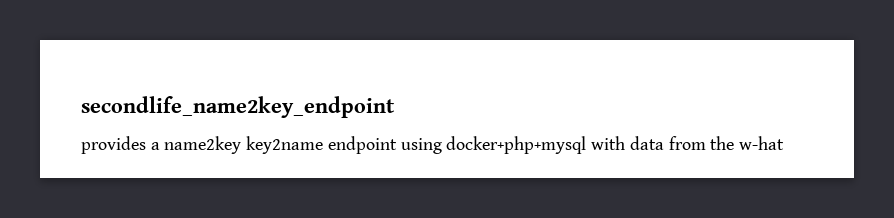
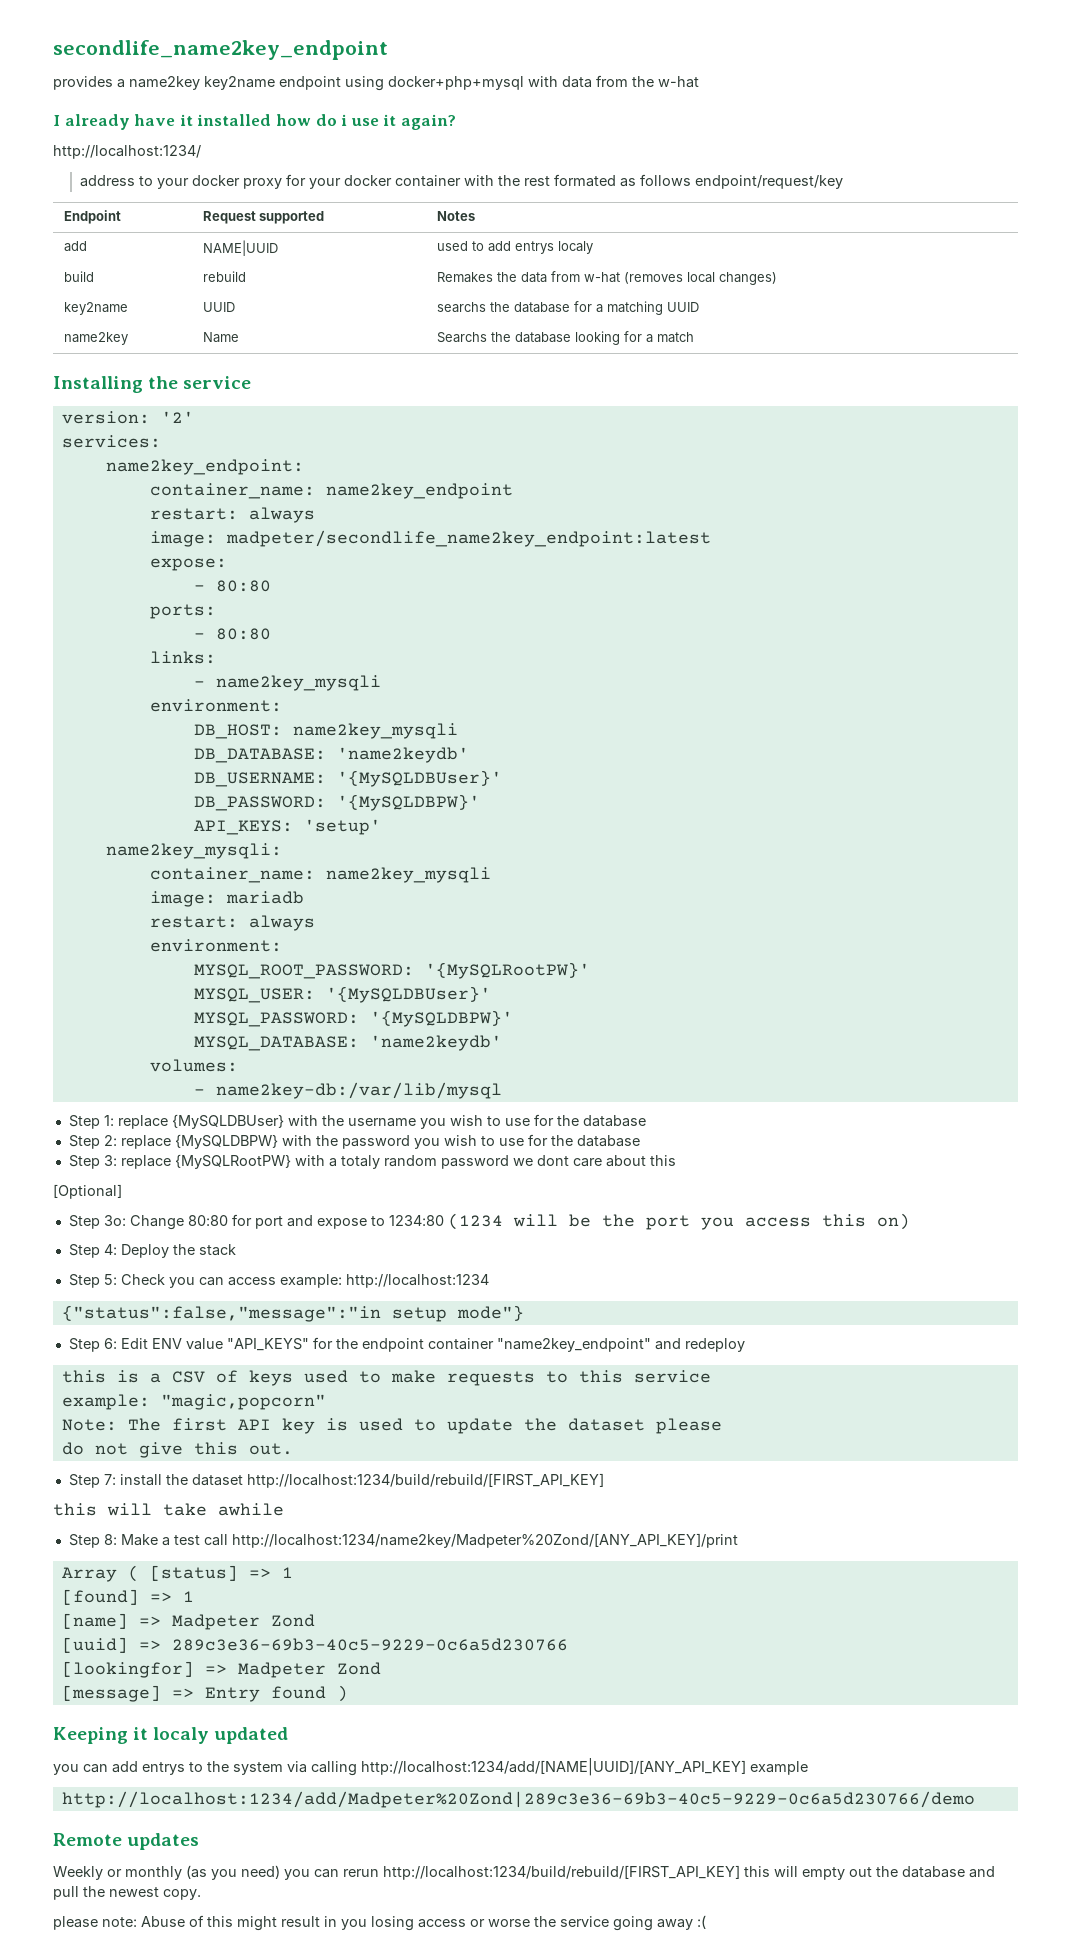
+ I already have it installed how do i use it again?
+ http://localhost:1234/
+ address to your docker proxy for your docker container with the rest formated as follows endpoint/request/key
+ Endpoint | Request supported | Notes
+ add | NAME|UUID | used to add entrys localy
+ build | rebuild | Remakes the data from w-hat (removes local changes)
+ key2name | UUID | searchs the database for a matching UUID
+ name2key | Name | Searchs the database looking for a match
+ Installing the service
+ version: '2'
+ services:
+ name2key_endpoint:
+ container_name: name2key_endpoint
+ restart: always
+ image: madpeter/secondlife_name2key_endpoint:latest
+ expose:
+ - 80:80
+ ports:
+ - 80:80
+ links:
+ - name2key_mysqli
+ environment:
+ DB_HOST: name2key_mysqli
+ DB_DATABASE: 'name2keydb'
+ DB_USERNAME: '{MySQLDBUser}'
+ DB_PASSWORD: '{MySQLDBPW}'
+ API_KEYS: 'setup'
+ name2key_mysqli:
+ container_name: name2key_mysqli
+ image: mariadb
+ restart: always
+ environment:
+ MYSQL_ROOT_PASSWORD: '{MySQLRootPW}'
+ MYSQL_USER: '{MySQLDBUser}'
+ MYSQL_PASSWORD: '{MySQLDBPW}'
+ MYSQL_DATABASE: 'name2keydb'
+ volumes:
+ - name2key-db:/var/lib/mysql
+ Step 1: replace {MySQLDBUser} with the username you wish to use for the database
+ Step 2: replace {MySQLDBPW} with the password you wish to use for the database
+ Step 3: replace {MySQLRootPW} with a totaly random password we dont care about this
+ [Optional]
+ Step 3o: Change 80:80 for port and expose to 1234:80 (1234 will be the port you access this on)
+ Step 4: Deploy the stack
+ Step 5: Check you can access example: http://localhost:1234
+ {"status":false,"message":"in setup mode"}
+ Step 6: Edit ENV value "API_KEYS" for the endpoint container "name2key_endpoint" and redeploy
+ this is a CSV of keys used to make requests to this service
+ example: "magic,popcorn"
+ Note: The first API key is used to update the dataset please
+ do not give this out.
+ Step 7: install the dataset http://localhost:1234/build/rebuild/[FIRST_API_KEY]
+ this will take awhile
+ Step 8: Make a test call http://localhost:1234/name2key/Madpeter%20Zond/[ANY_API_KEY]/print
+ Array ( [status] => 1
+ [found] => 1
+ [name] => Madpeter Zond
+ [uuid] => 289c3e36-69b3-40c5-9229-0c6a5d230766
+ [lookingfor] => Madpeter Zond
+ [message] => Entry found )
+ Keeping it localy updated
+ you can add entrys to the system via calling http://localhost:1234/add/[NAME|UUID]/[ANY_API_KEY] example
+ http://localhost:1234/add/Madpeter%20Zond|289c3e36-69b3-40c5-9229-0c6a5d230766/demo
+ Remote updates
+ Weekly or monthly (as you need) you can rerun http://localhost:1234/build/rebuild/[FIRST_API_KEY] this will empty out the database and pull the newest copy.
+ please note: Abuse of this might result in you losing access or worse the service going away :(

